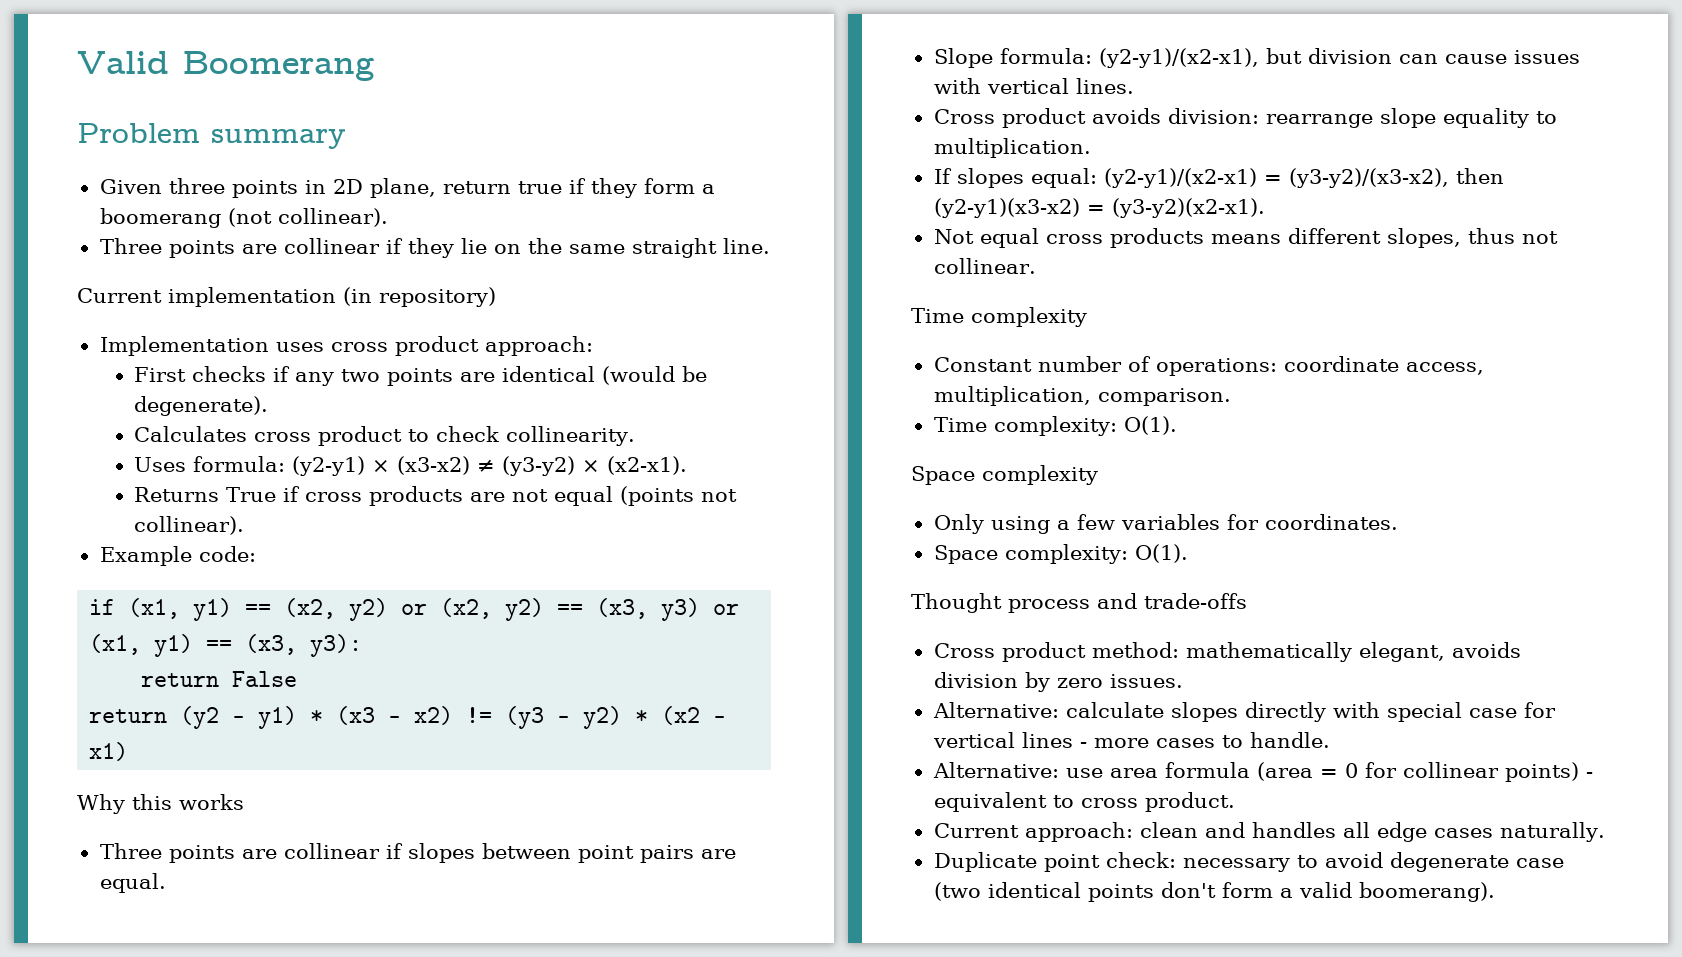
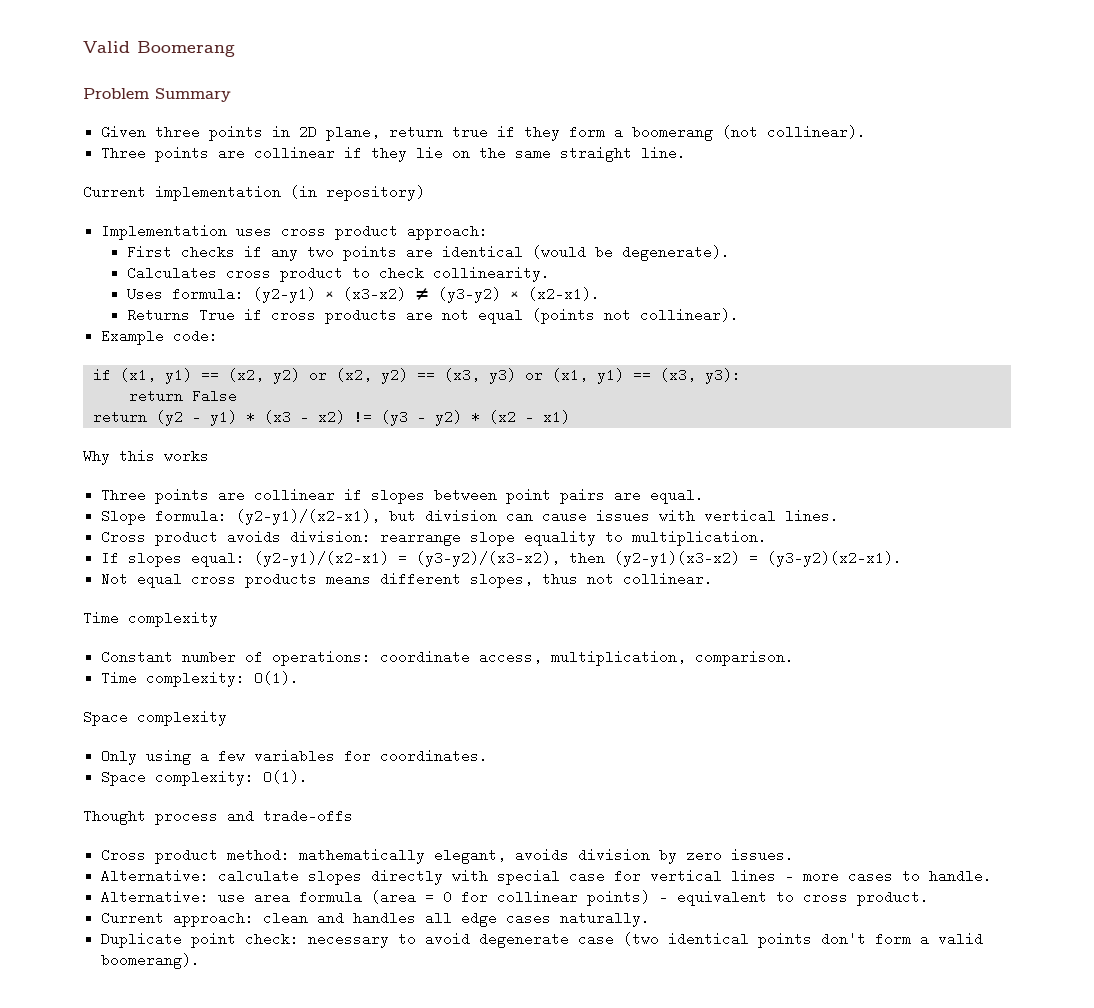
- Problem summary
+ Problem Summary

